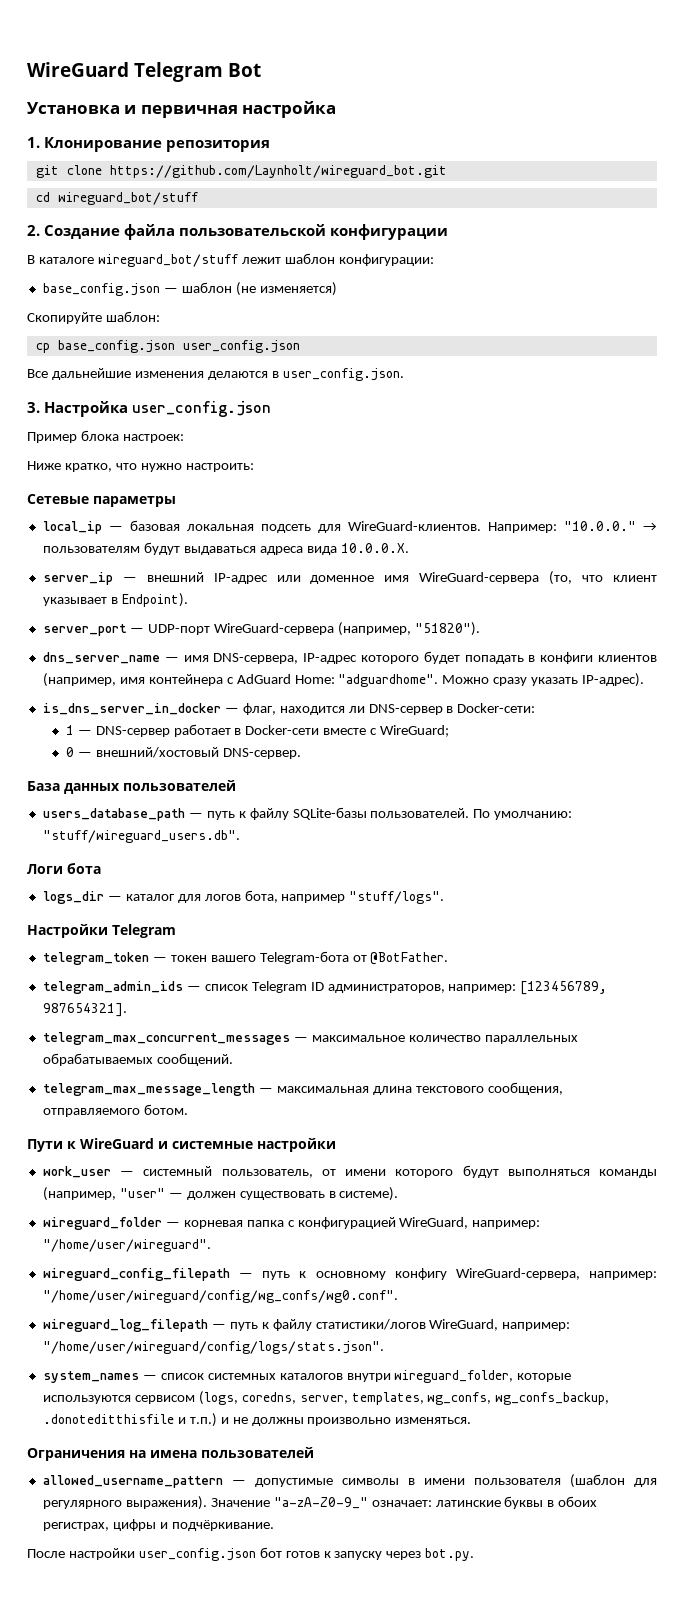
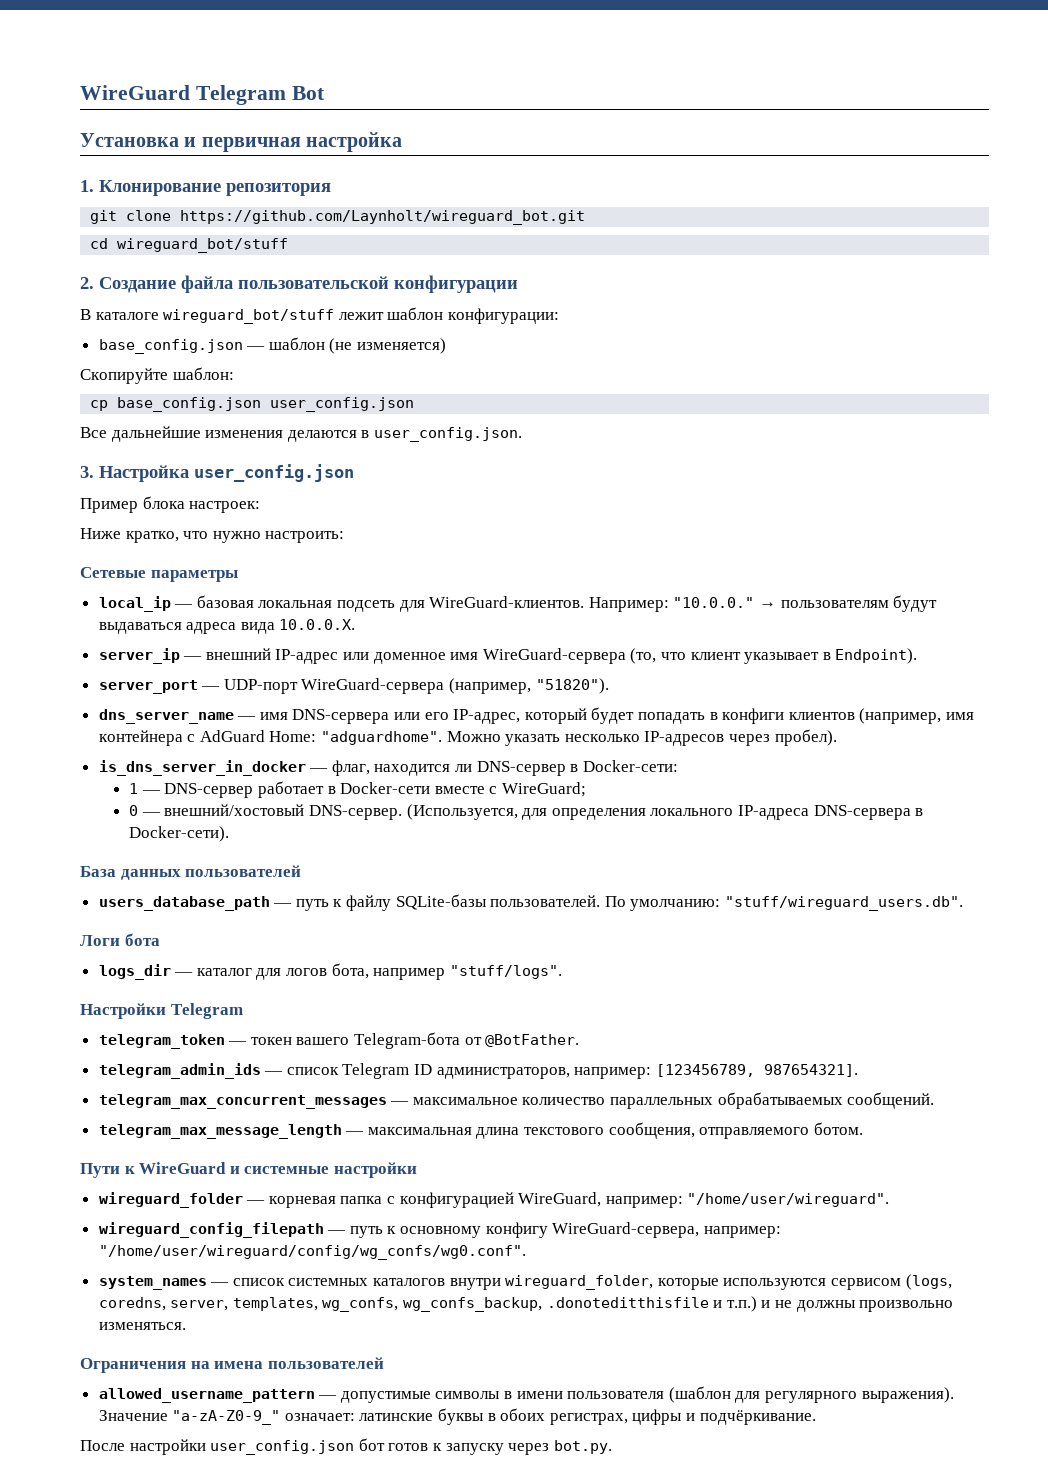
- dns_server_name — имя DNS-сервера, IP-адрес которого будет попадать в конфиги клиентов (например, имя контейнера с AdGuard Home: "adguardhome".
+ dns_server_name — имя DNS-сервера или его IP-адрес, который будет попадать в конфиги клиентов (например, имя контейнера с AdGuard Home: "adguardhome".
- Можно сразу указать IP-адрес).
+ Можно указать несколько IP-адресов через пробел).
+ (Используется, для определения локального IP-адреса DNS-сервера в Docker-сети).
- work_user — системный пользователь, от имени которого будут выполняться команды (например, "user" — должен существовать в системе).
- wireguard_log_filepath — путь к файлу статистики/логов WireGuard, например: "/home/user/wireguard/config/logs/stats.json".

